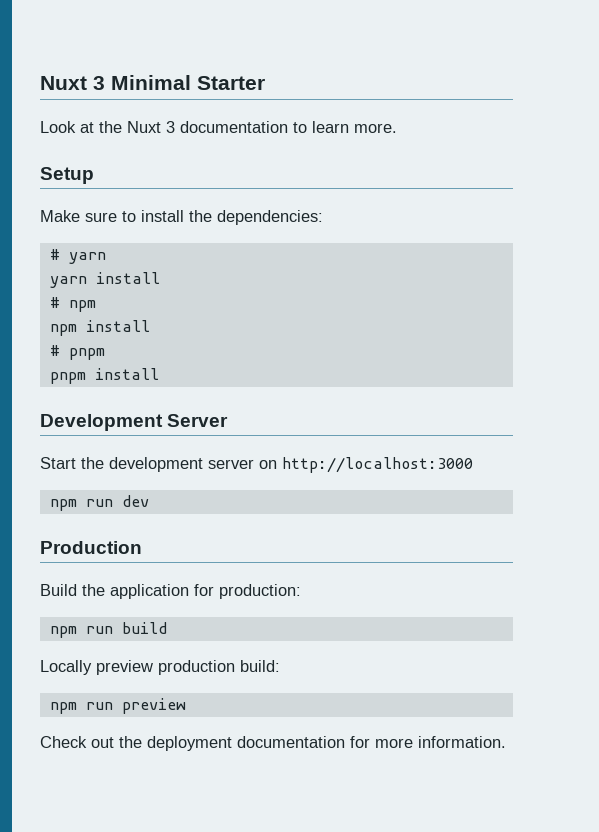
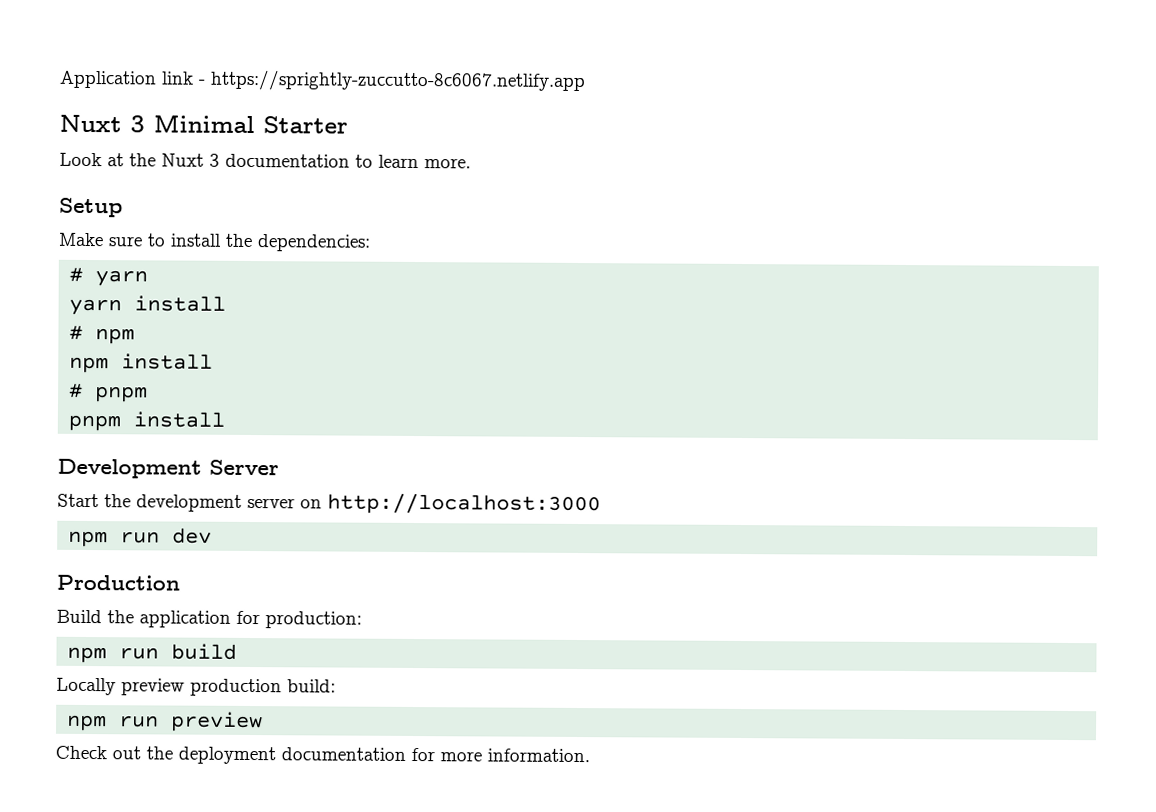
+ Application link - https://sprightly-zuccutto-8c6067.netlify.app

